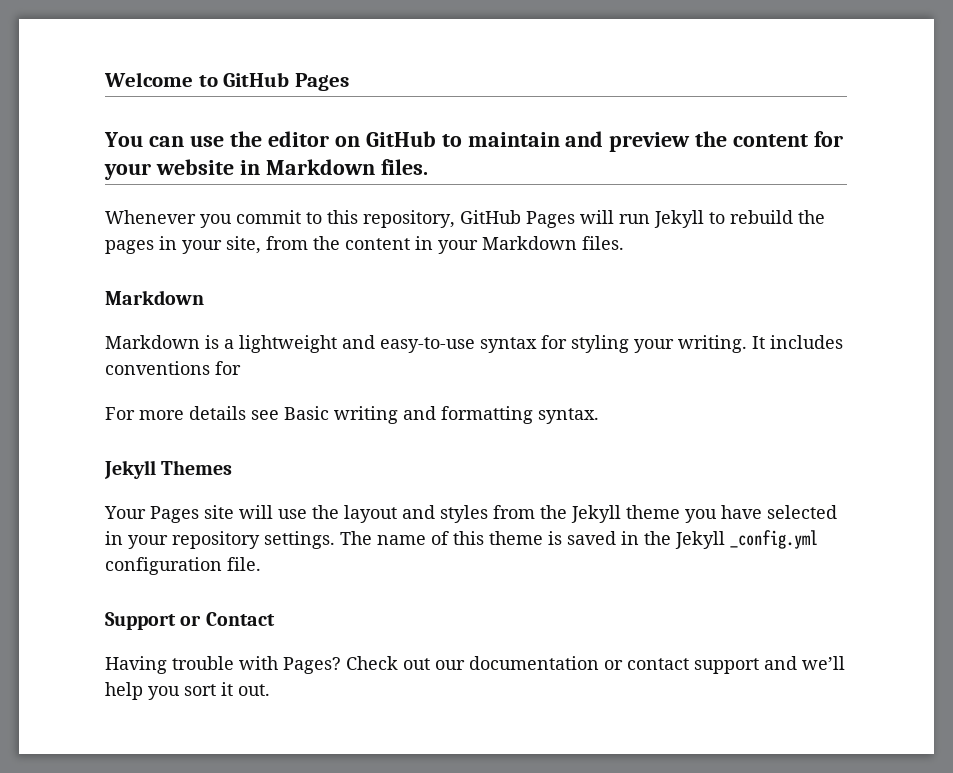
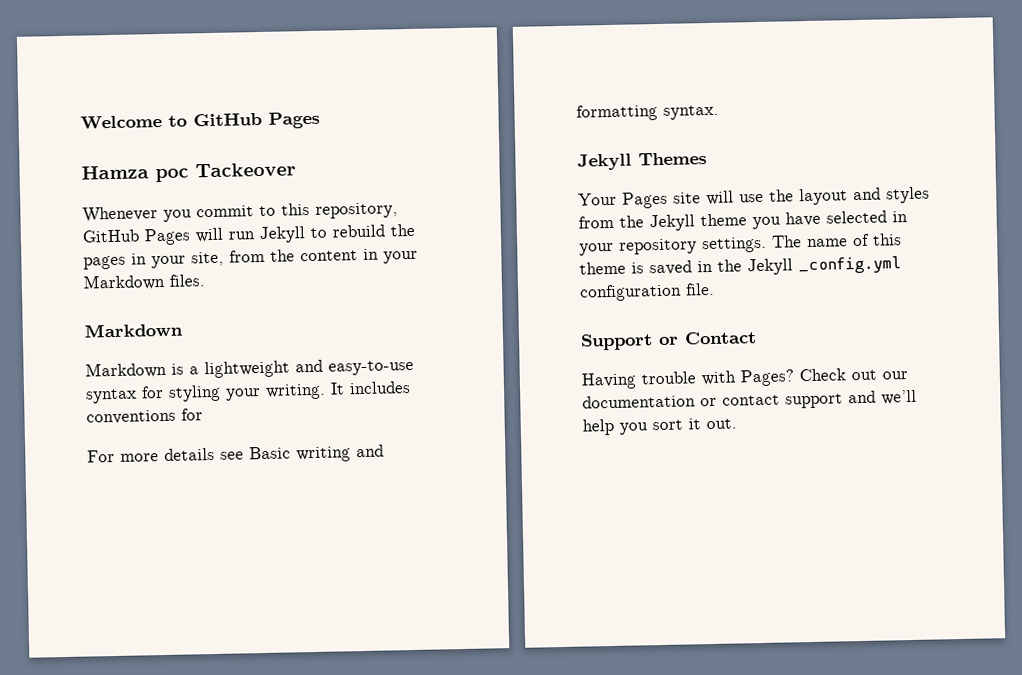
- You can use the editor on GitHub to maintain and preview the content for your website in Markdown files.
+ Hamza poc Tackeover

